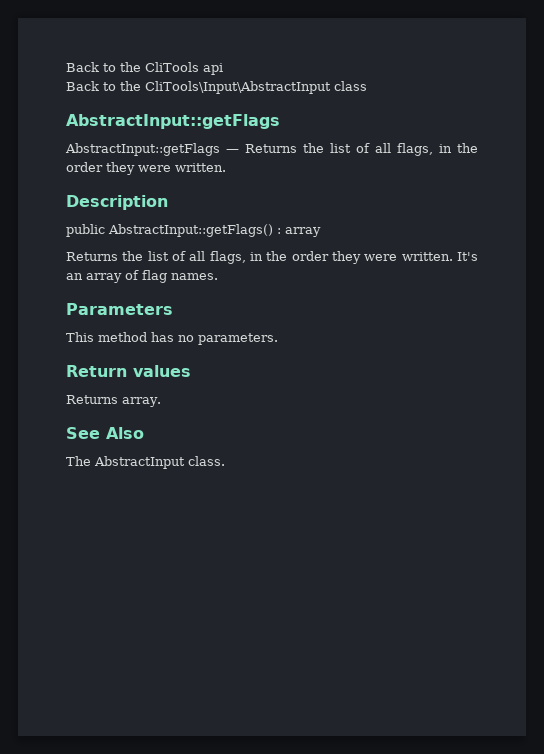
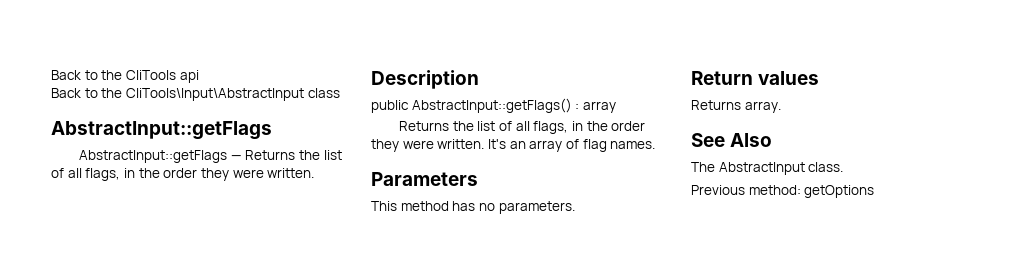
+ Previous method: getOptions

